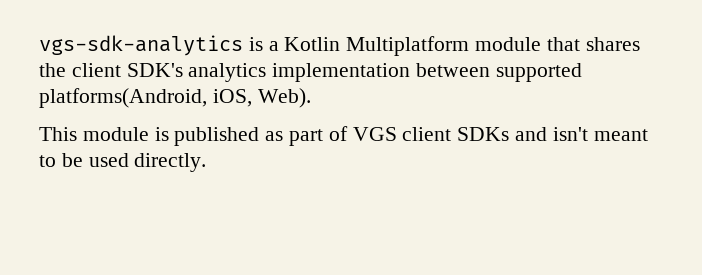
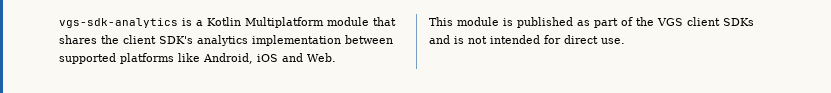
- vgs-sdk-analytics is a Kotlin Multiplatform module that shares the client SDK's analytics implementation between supported platforms(Android, iOS, Web).
+ vgs-sdk-analytics is a Kotlin Multiplatform module that shares the client SDK's analytics implementation between supported platforms like Android, iOS and Web.
- This module is published as part of VGS client SDKs and isn't meant to be used directly.
+ This module is published as part of the VGS client SDKs and is not intended for direct use.

